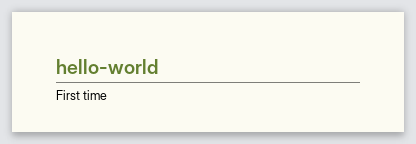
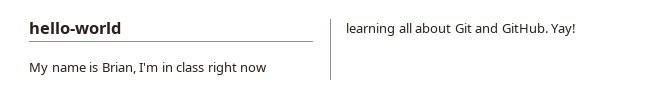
- First time
+ My name is Brian, I'm in class right now learning all about Git and GitHub. Yay!

